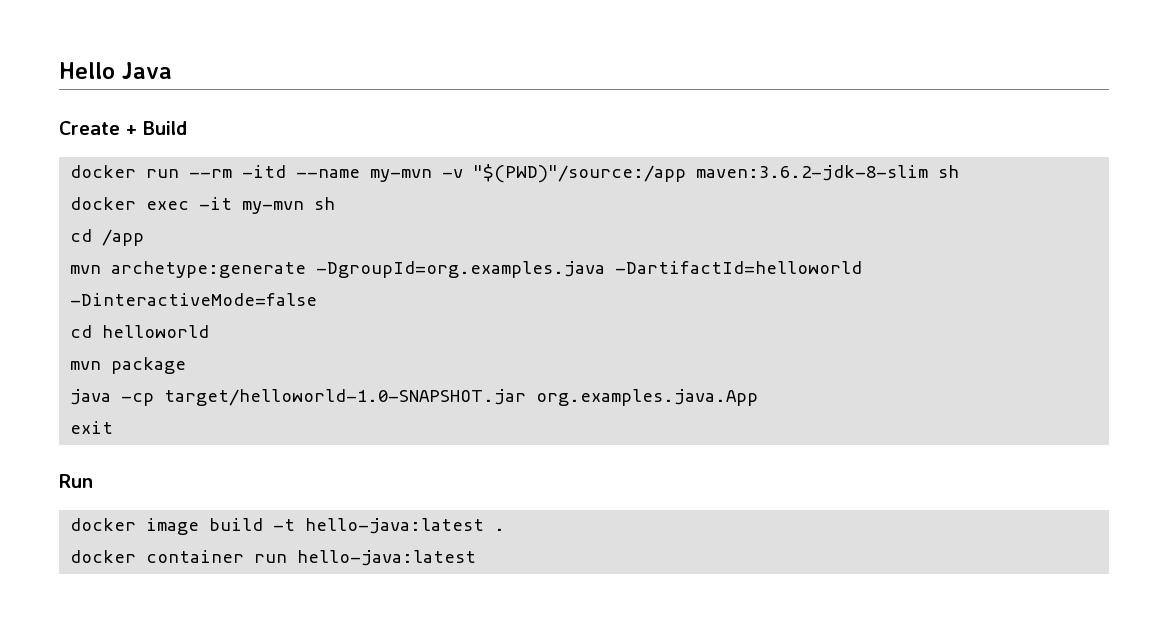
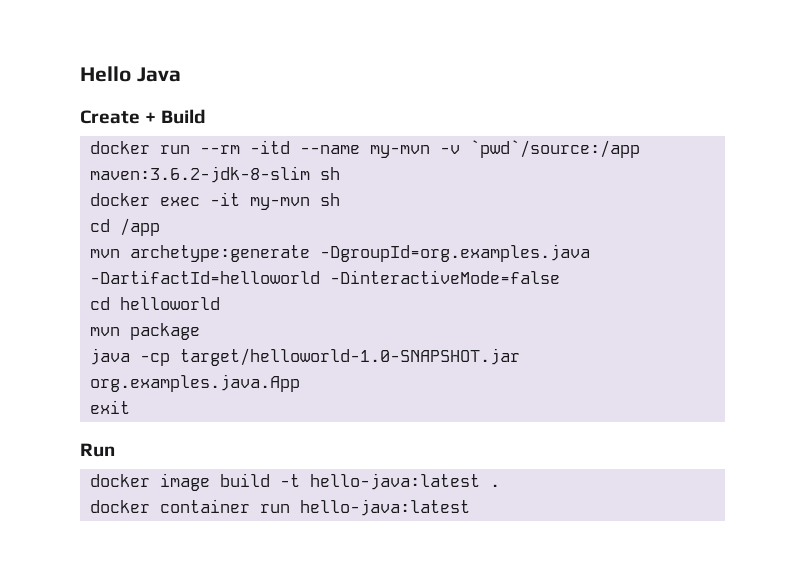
- docker run --rm -itd --name my-mvn -v "$(PWD)"/source:/app maven:3.6.2-jdk-8-slim sh
+ docker run --rm -itd --name my-mvn -v `pwd`/source:/app maven:3.6.2-jdk-8-slim sh

